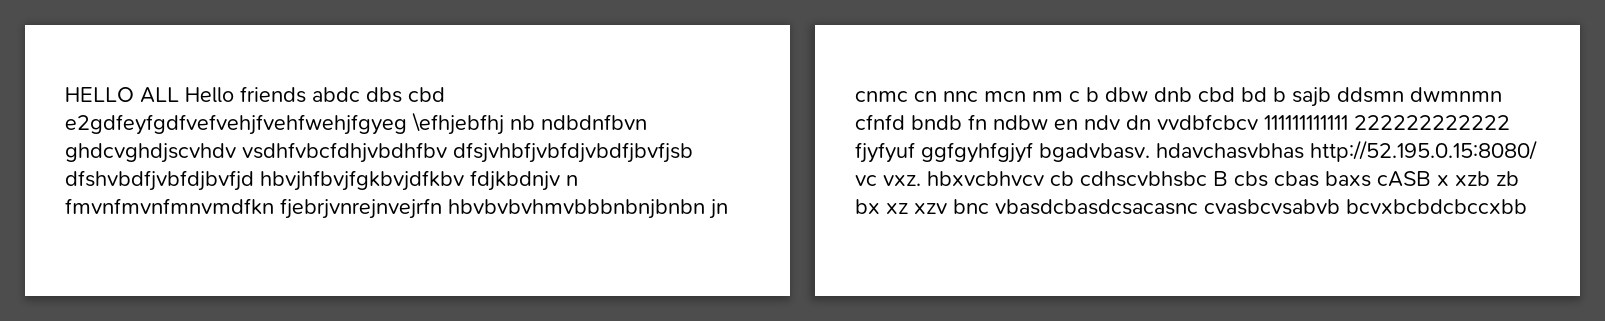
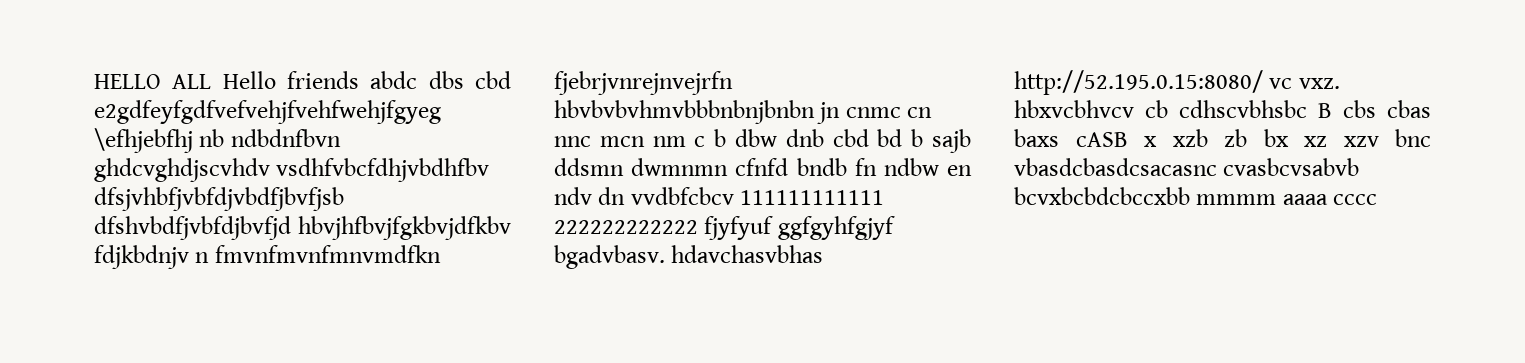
- HELLO ALL Hello friends abdc dbs cbd e2gdfeyfgdfvefvehjfvehfwehjfgyeg \efhjebfhj nb ndbdnfbvn ghdcvghdjscvhdv vsdhfvbcfdhjvbdhfbv dfsjvhbfjvbfdjvbdfjbvfjsb dfshvbdfjvbfdjbvfjd hbvjhfbvjfgkbvjdfkbv fdjkbdnjv n fmvnfmvnfmnvmdfkn fjebrjvnrejnvejrfn hbvbvbvhmvbbbnbnjbnbn jn cnmc cn nnc mcn nm c b dbw dnb cbd bd b sajb ddsmn dwmnmn cfnfd bndb fn ndbw en ndv dn vvdbfcbcv 111111111111 222222222222 fjyfyuf ggfgyhfgjyf bgadvbasv. hdavchasvbhas http://52.195.0.15:8080/ vc vxz. hbxvcbhvcv cb cdhscvbhsbc B cbs cbas baxs cASB x xzb zb bx xz xzv bnc vbasdcbasdcsacasnc cvasbcvsabvb bcvxbcbdcbccxbb
+ HELLO ALL Hello friends abdc dbs cbd e2gdfeyfgdfvefvehjfvehfwehjfgyeg \efhjebfhj nb ndbdnfbvn ghdcvghdjscvhdv vsdhfvbcfdhjvbdhfbv dfsjvhbfjvbfdjvbdfjbvfjsb dfshvbdfjvbfdjbvfjd hbvjhfbvjfgkbvjdfkbv fdjkbdnjv n fmvnfmvnfmnvmdfkn fjebrjvnrejnvejrfn hbvbvbvhmvbbbnbnjbnbn jn cnmc cn nnc mcn nm c b dbw dnb cbd bd b sajb ddsmn dwmnmn cfnfd bndb fn ndbw en ndv dn vvdbfcbcv 111111111111 222222222222 fjyfyuf ggfgyhfgjyf bgadvbasv. hdavchasvbhas http://52.195.0.15:8080/ vc vxz. hbxvcbhvcv cb cdhscvbhsbc B cbs cbas baxs cASB x xzb zb bx xz xzv bnc vbasdcbasdcsacasnc cvasbcvsabvb bcvxbcbdcbccxbb mmmm aaaa cccc

